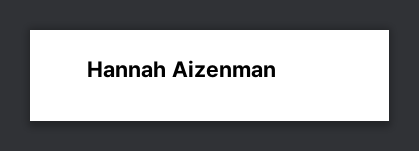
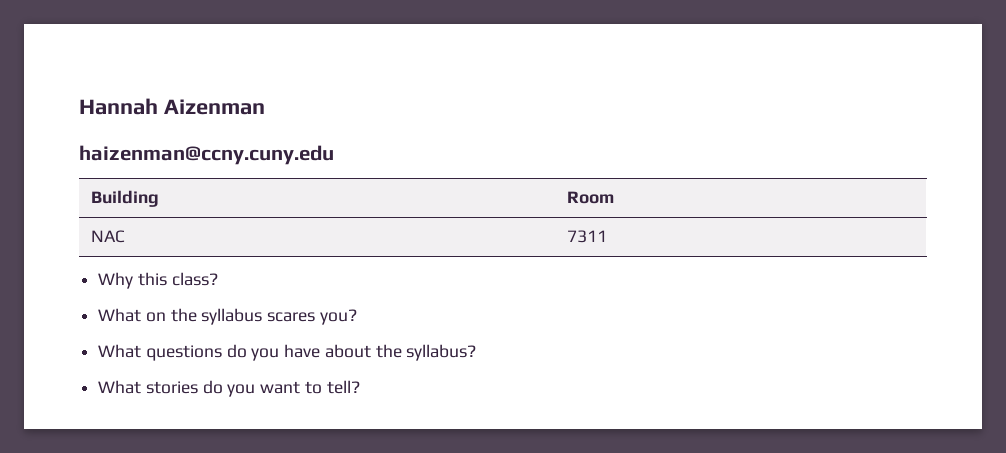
+ haizenman@ccny.cuny.edu
+ Building | Room
+ NAC | 7311
+ Why this class?
+ What on the syllabus scares you?
+ What questions do you have about the syllabus?
+ What stories do you want to tell?

